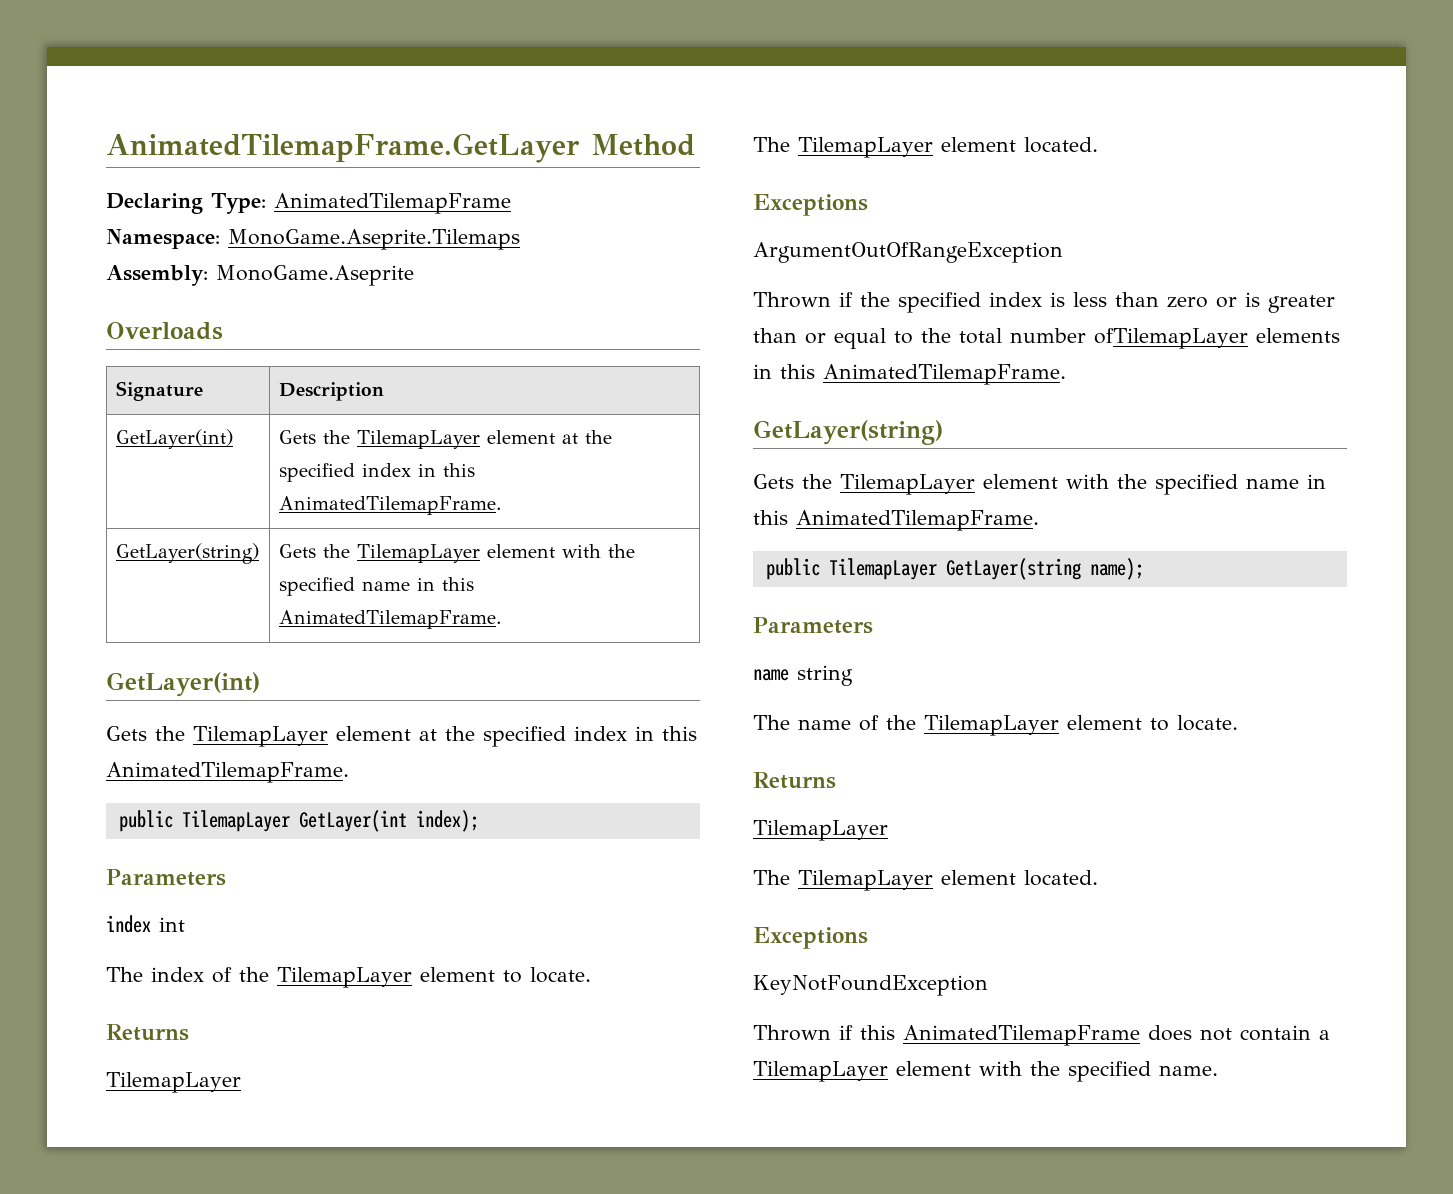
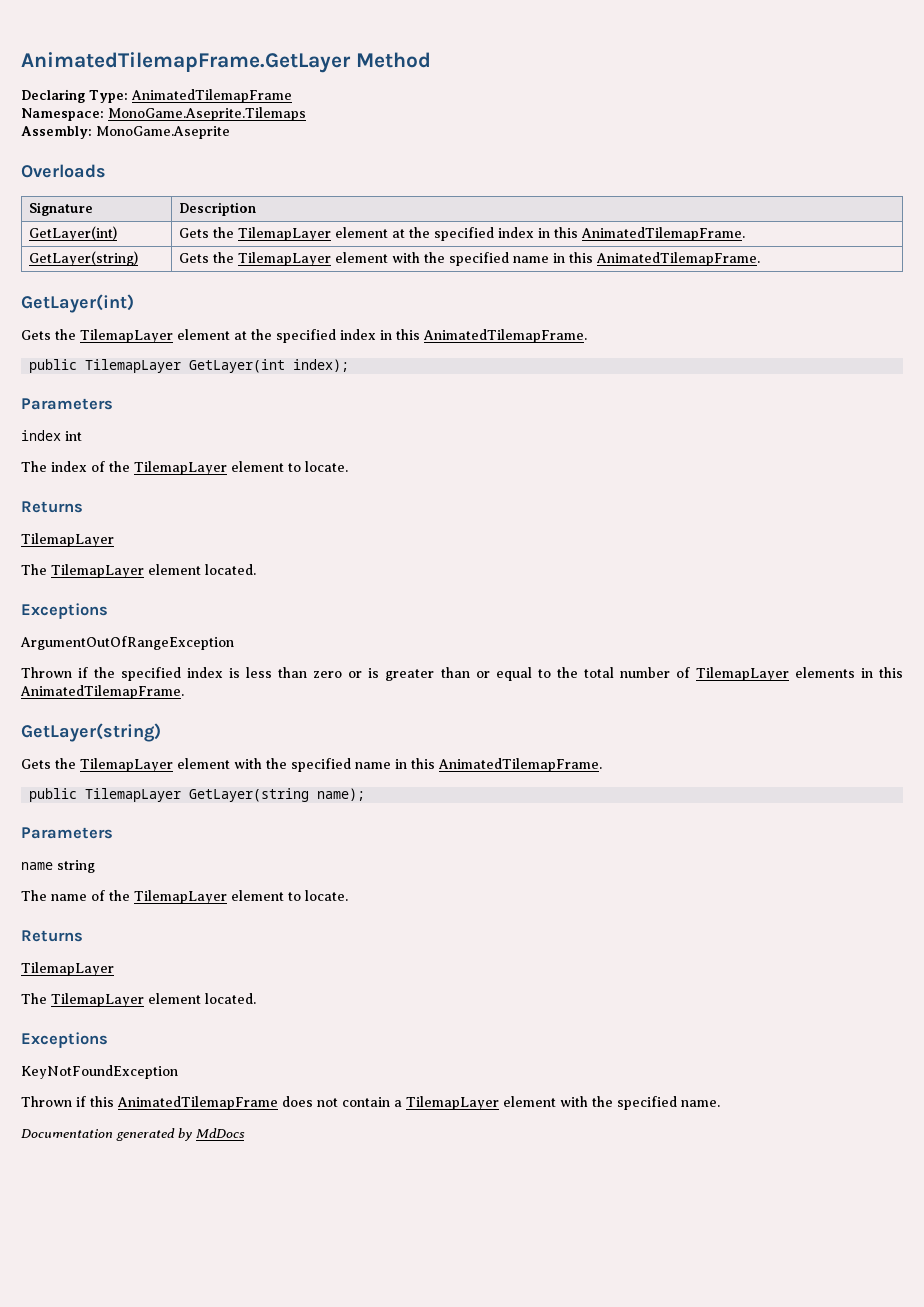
- Thrown if the specified index is less than zero or is greater than or equal to the total number ofTilemapLayer elements in this AnimatedTilemapFrame.
+ Thrown if the specified index is less than zero or is greater than or equal to the total number of TilemapLayer elements in this AnimatedTilemapFrame.
+ Documentation generated by MdDocs

